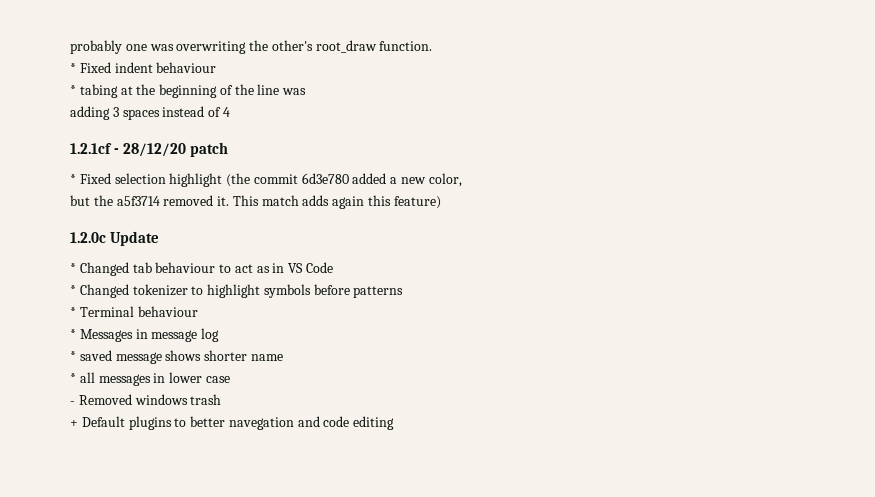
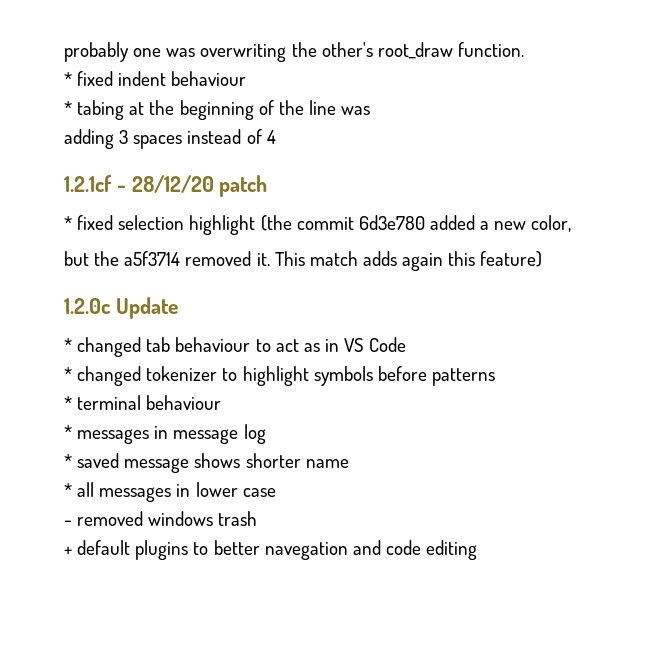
- * Fixed indent behaviour
+ * fixed indent behaviour
- * Fixed selection highlight (the commit 6d3e780 added a new color,
+ * fixed selection highlight (the commit 6d3e780 added a new color,
- * Changed tab behaviour to act as in VS Code
+ * changed tab behaviour to act as in VS Code
- * Changed tokenizer to highlight symbols before patterns
+ * changed tokenizer to highlight symbols before patterns
- * Terminal behaviour
- * Messages in message log
+ * terminal behaviour
+ * messages in message log
- - Removed windows trash
+ - removed windows trash
- + Default plugins to better navegation and code editing
+ + default plugins to better navegation and code editing

